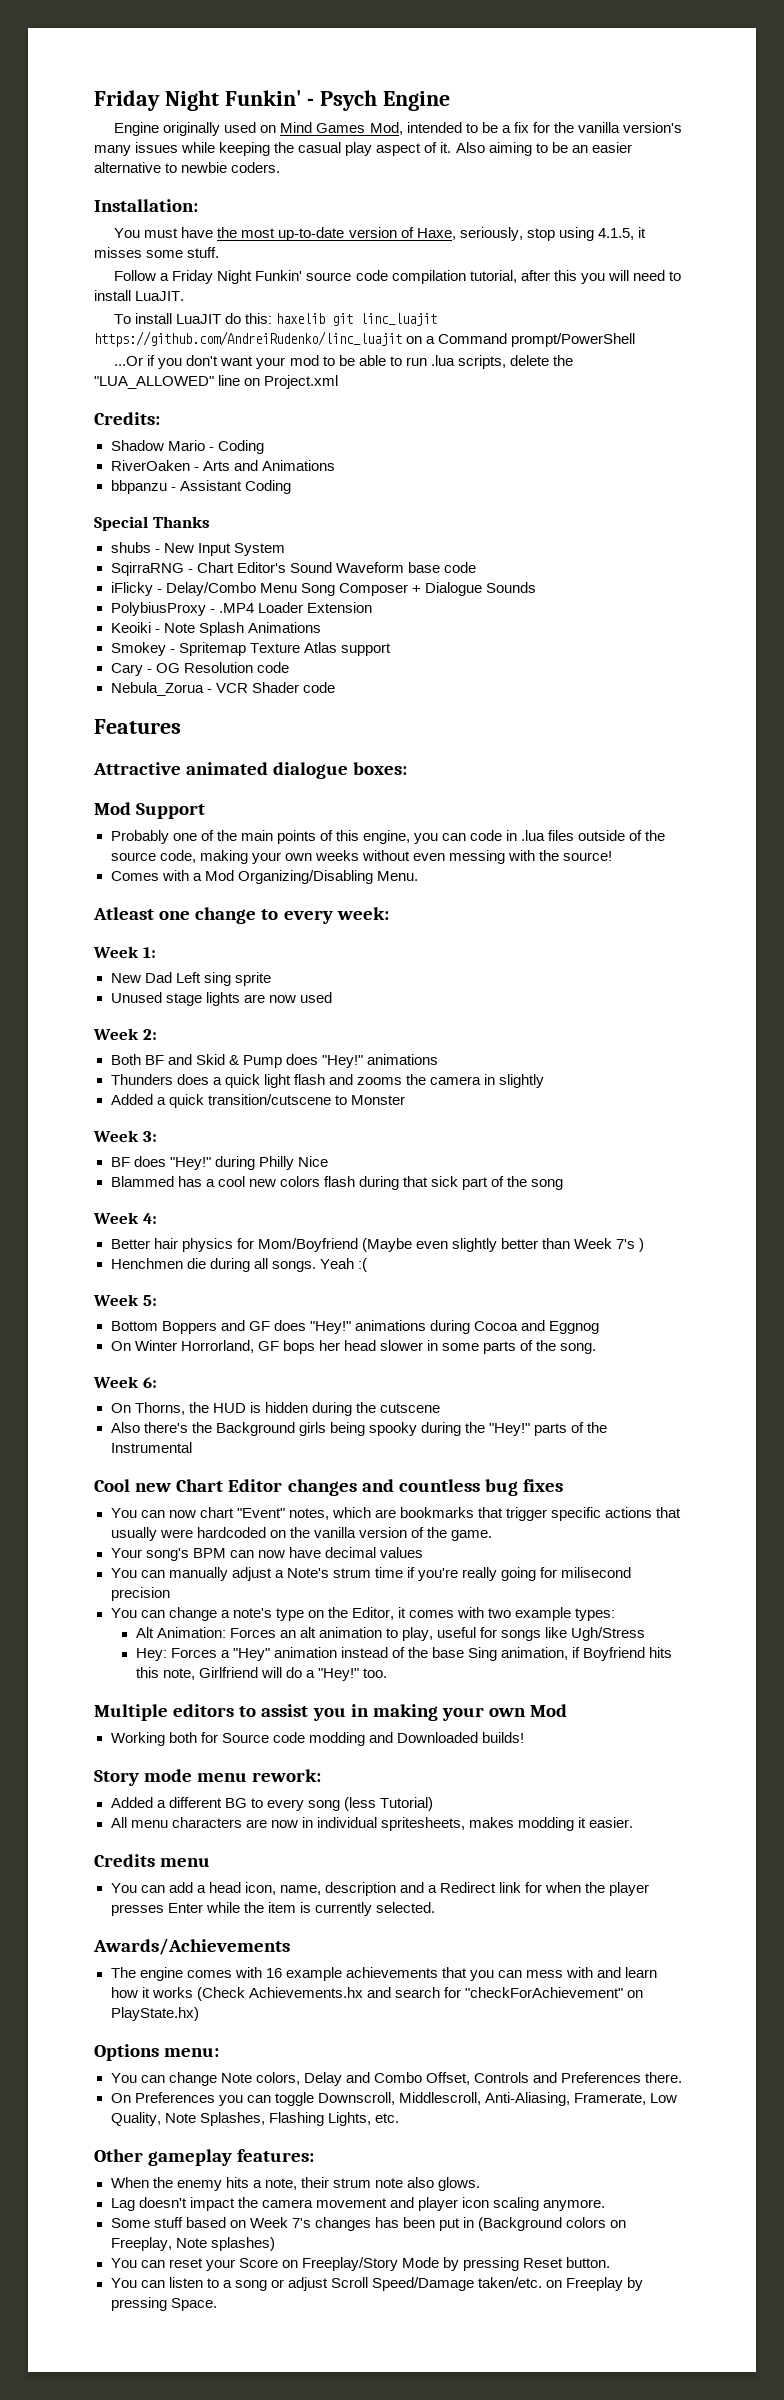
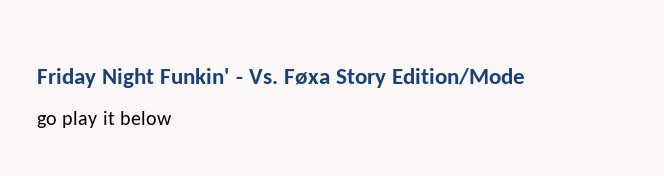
- Friday Night Funkin' - Psych Engine
- Engine originally used on Mind Games Mod, intended to be a fix for the vanilla version's many issues while keeping the casual play aspect of it. Also aiming to be an easier alternative to newbie coders.
- Installation:
- You must have the most up-to-date version of Haxe, seriously, stop using 4.1.5, it misses some stuff.
- Follow a Friday Night Funkin' source code compilation tutorial, after this you will need to install LuaJIT.
- To install LuaJIT do this: haxelib git linc_luajit https://github.com/AndreiRudenko/linc_luajit on a Command prompt/PowerShell
- ...Or if you don't want your mod to be able to run .lua scripts, delete the "LUA_ALLOWED" line on Project.xml
- Credits:
- Shadow Mario - Coding
- RiverOaken - Arts and Animations
- bbpanzu - Assistant Coding
- Special Thanks
- shubs - New Input System
- SqirraRNG - Chart Editor's Sound Waveform base code
- iFlicky - Delay/Combo Menu Song Composer + Dialogue Sounds
- PolybiusProxy - .MP4 Loader Extension
- Keoiki - Note Splash Animations
- Smokey - Spritemap Texture Atlas support
- Cary - OG Resolution code
- Nebula_Zorua - VCR Shader code
- Features
- Attractive animated dialogue boxes:
- Mod Support
- Probably one of the main points of this engine, you can code in .lua files outside of the source code, making your own weeks without even messing with the source!
- Comes with a Mod Organizing/Disabling Menu.
- Atleast one change to every week:
- Week 1:
- New Dad Left sing sprite
- Unused stage lights are now used
- Week 2:
- Both BF and Skid & Pump does "Hey!" animations
- Thunders does a quick light flash and zooms the camera in slightly
- Added a quick transition/cutscene to Monster
- Week 3:
- BF does "Hey!" during Philly Nice
- Blammed has a cool new colors flash during that sick part of the song
- Week 4:
- Better hair physics for Mom/Boyfriend (Maybe even slightly better than Week 7's )
- Henchmen die during all songs. Yeah :(
- Week 5:
- Bottom Boppers and GF does "Hey!" animations during Cocoa and Eggnog
- On Winter Horrorland, GF bops her head slower in some parts of the song.
- Week 6:
- On Thorns, the HUD is hidden during the cutscene
- Also there's the Background girls being spooky during the "Hey!" parts of the Instrumental
- Cool new Chart Editor changes and countless bug fixes
- You can now chart "Event" notes, which are bookmarks that trigger specific actions that usually were hardcoded on the vanilla version of the game.
- Your song's BPM can now have decimal values
- You can manually adjust a Note's strum time if you're really going for milisecond precision
- You can change a note's type on the Editor, it comes with two example types:
- Alt Animation: Forces an alt animation to play, useful for songs like Ugh/Stress
- Hey: Forces a "Hey" animation instead of the base Sing animation, if Boyfriend hits this note, Girlfriend will do a "Hey!" too.
- Multiple editors to assist you in making your own Mod
- Working both for Source code modding and Downloaded builds!
- Story mode menu rework:
- Added a different BG to every song (less Tutorial)
- All menu characters are now in individual spritesheets, makes modding it easier.
- Credits menu
- You can add a head icon, name, description and a Redirect link for when the player presses Enter while the item is currently selected.
- Awards/Achievements
- The engine comes with 16 example achievements that you can mess with and learn how it works (Check Achievements.hx and search for "checkForAchievement" on PlayState.hx)
- Options menu:
- You can change Note colors, Delay and Combo Offset, Controls and Preferences there.
- On Preferences you can toggle Downscroll, Middlescroll, Anti-Aliasing, Framerate, Low Quality, Note Splashes, Flashing Lights, etc.
- Other gameplay features:
- When the enemy hits a note, their strum note also glows.
- Lag doesn't impact the camera movement and player icon scaling anymore.
- Some stuff based on Week 7's changes has been put in (Background colors on Freeplay, Note splashes)
- You can reset your Score on Freeplay/Story Mode by pressing Reset button.
- You can listen to a song or adjust Scroll Speed/Damage taken/etc. on Freeplay by pressing Space.
+ Friday Night Funkin' - Vs. Føxa Story Edition/Mode
+ go play it below

